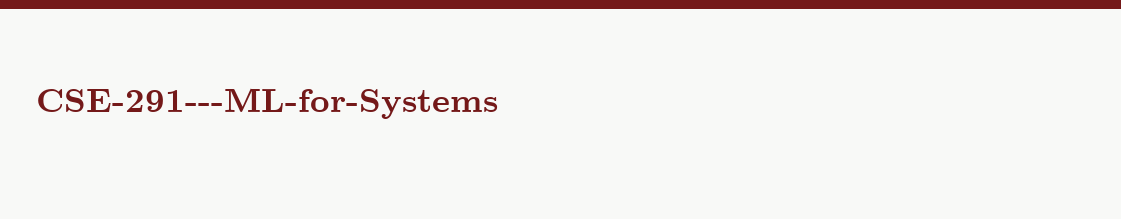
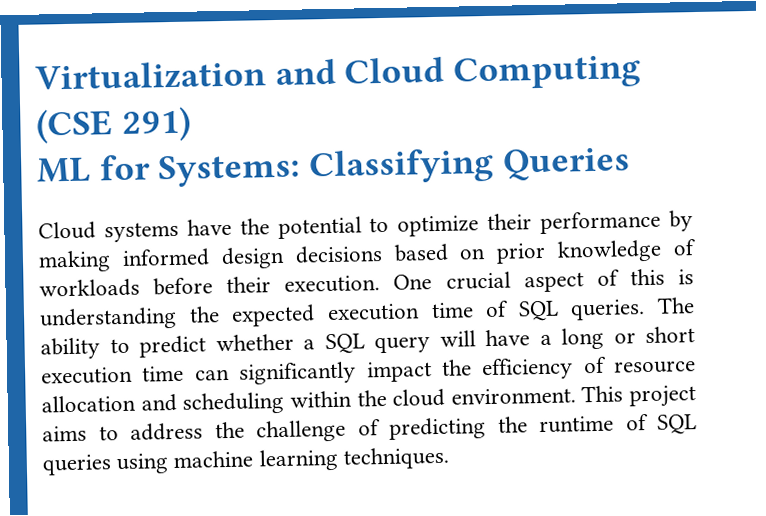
- CSE-291---ML-for-Systems
+ Virtualization and Cloud Computing (CSE 291)
+ ML for Systems: Classifying Queries
+ Cloud systems have the potential to optimize their performance by making informed design decisions based on prior knowledge of workloads before their execution. One crucial aspect of this is understanding the expected execution time of SQL queries. The ability to predict whether a SQL query will have a long or short execution time can significantly impact the efficiency of resource allocation and scheduling within the cloud environment. This project aims to address the challenge of predicting the runtime of SQL queries using machine learning techniques.

